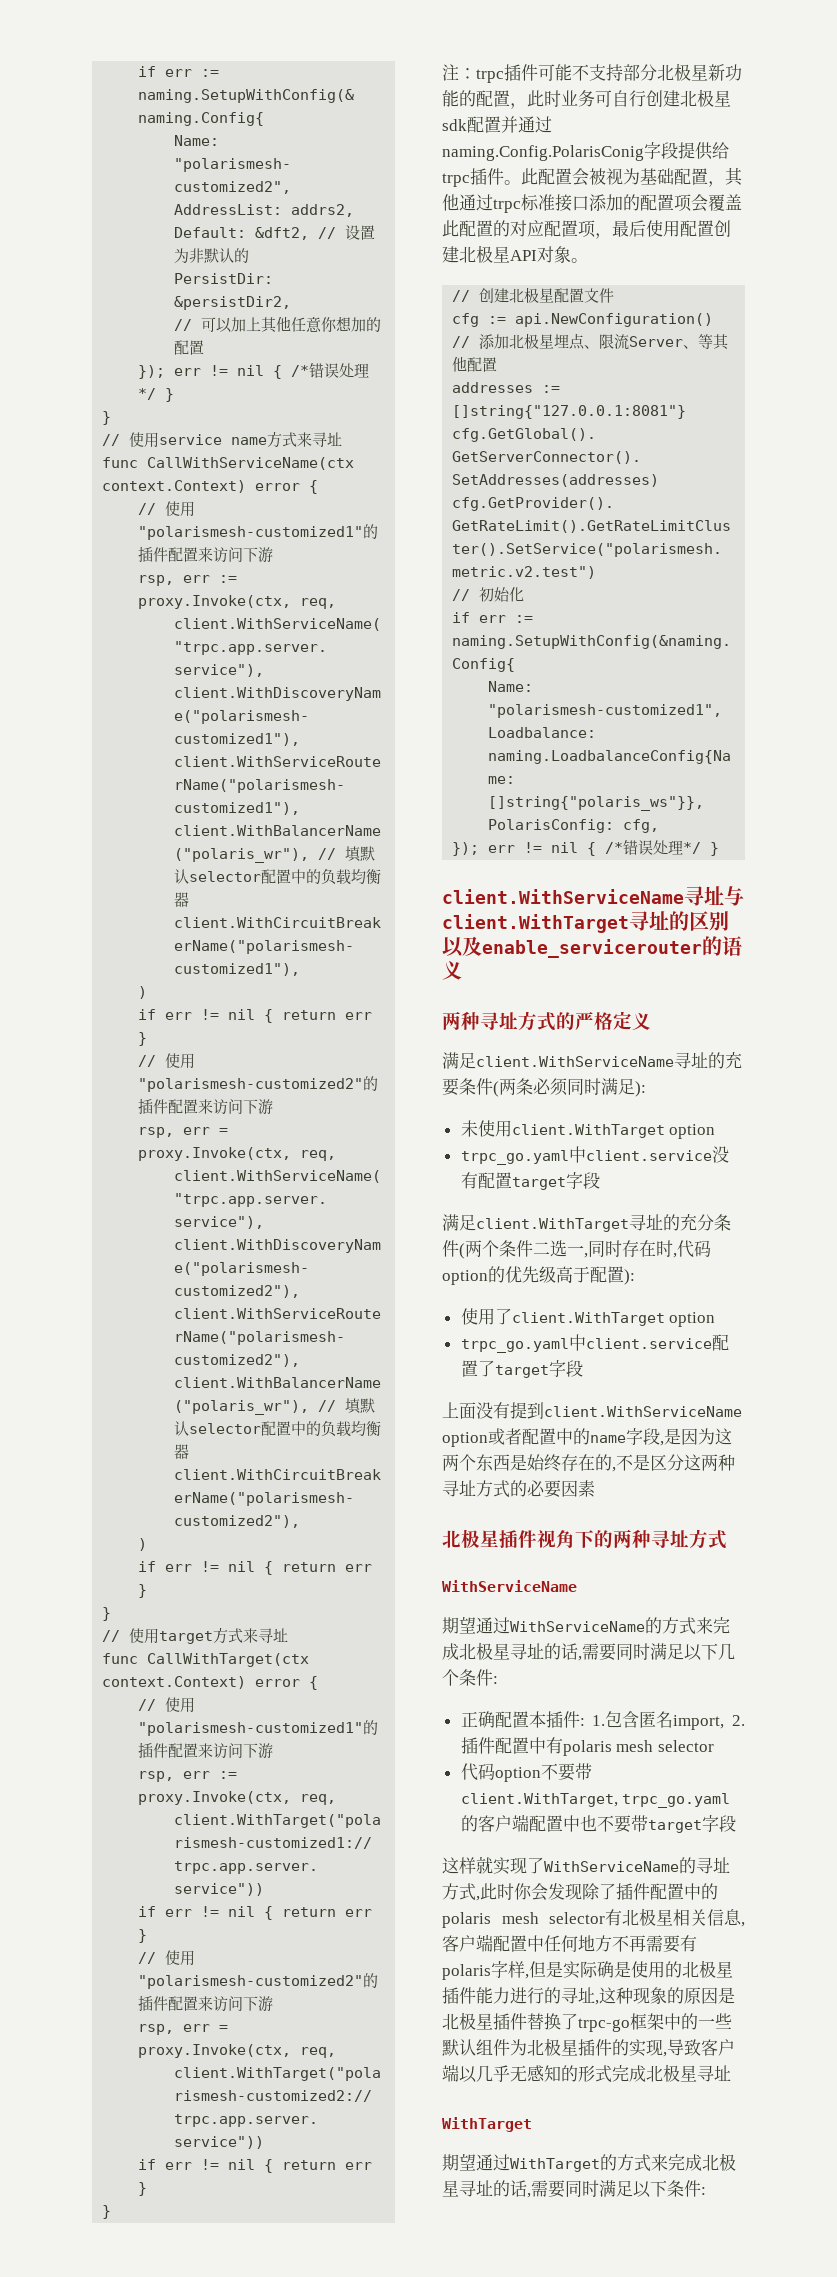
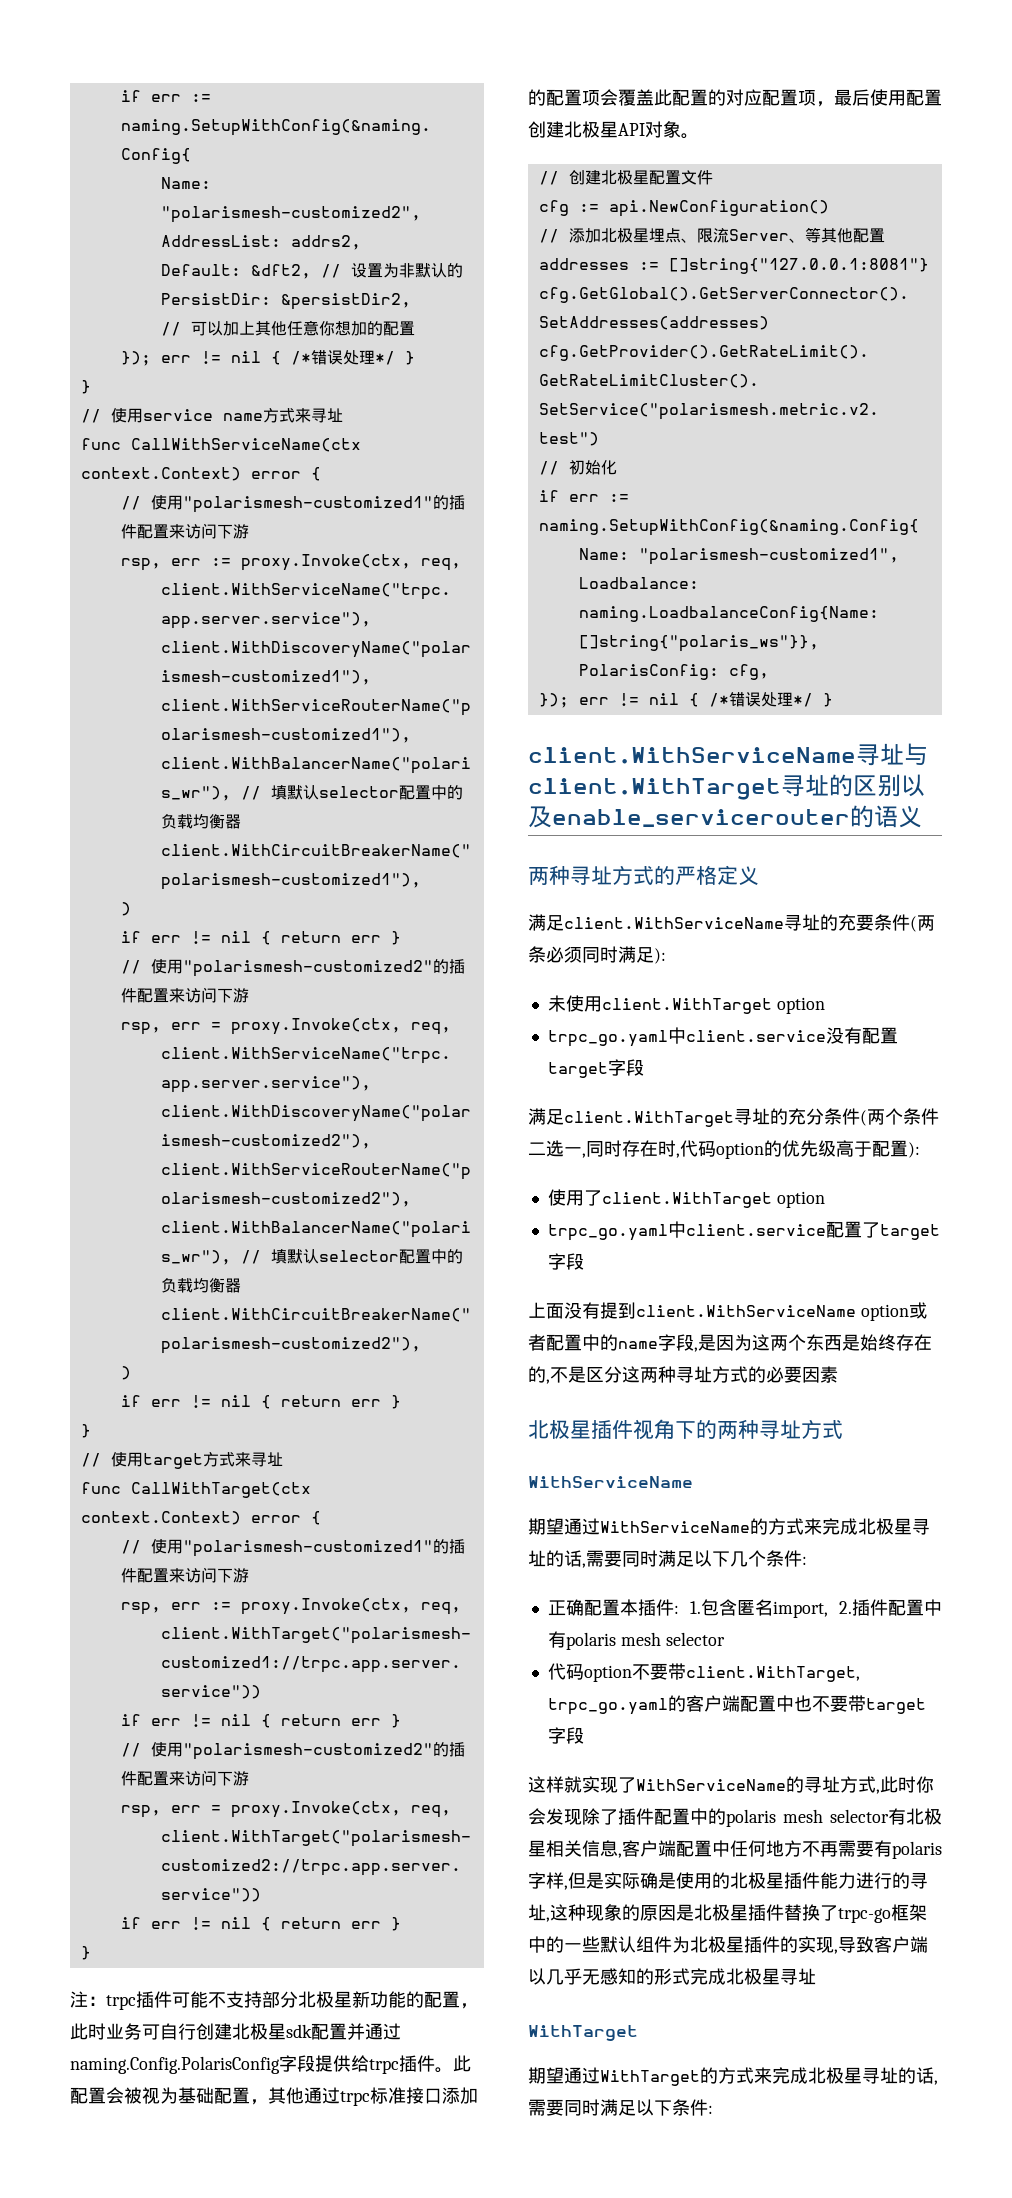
- 注：trpc插件可能不支持部分北极星新功能的配置，此时业务可自行创建北极星sdk配置并通过naming.Config.PolarisConig字段提供给trpc插件。
+ 注：trpc插件可能不支持部分北极星新功能的配置，此时业务可自行创建北极星sdk配置并通过naming.Config.PolarisConfig字段提供给trpc插件。

